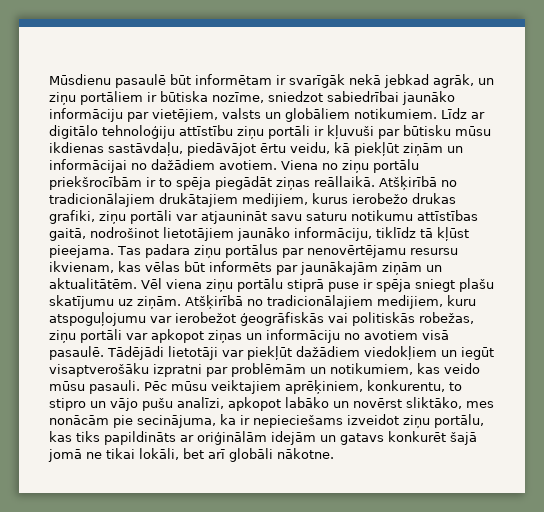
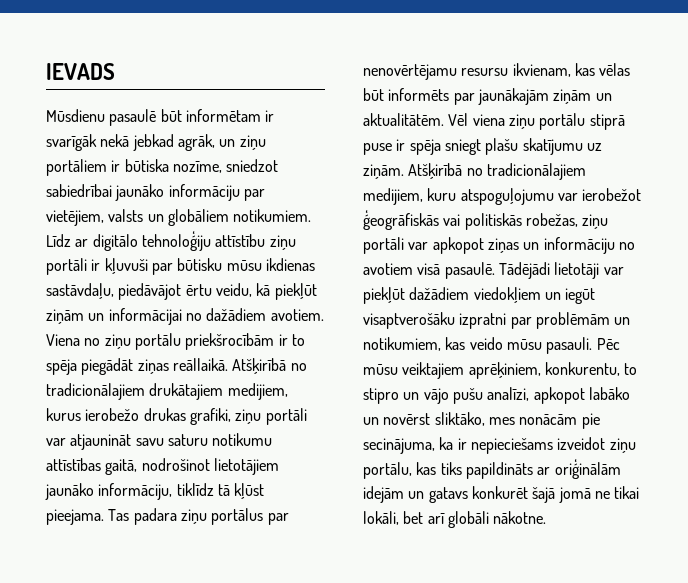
+ IEVADS

